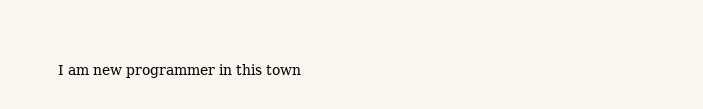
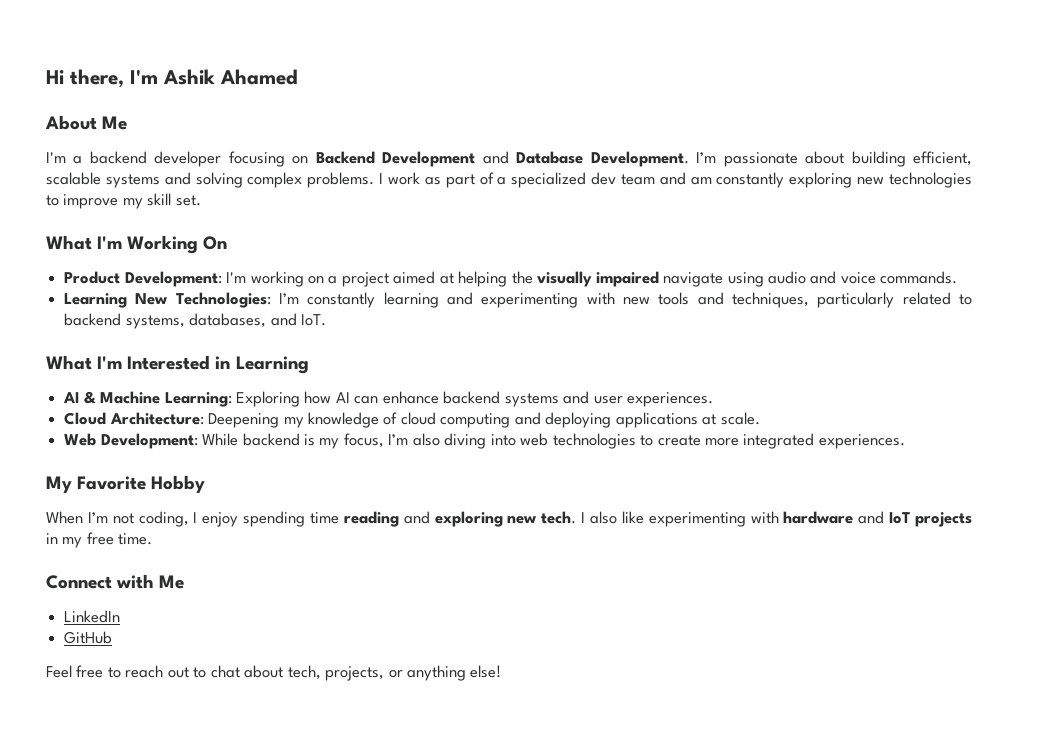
- I am new programmer in this town
+ Hi there, I'm Ashik Ahamed
+ About Me
+ I'm a backend developer focusing on Backend Development and Database Development. I’m passionate about building efficient, scalable systems and solving complex problems. I work as part of a specialized dev team and am constantly exploring new technologies to improve my skill set.
+ What I'm Working On
+ Product Development: I'm working on a project aimed at helping the visually impaired navigate using audio and voice commands.
+ Learning New Technologies: I’m constantly learning and experimenting with new tools and techniques, particularly related to backend systems, databases, and IoT.
+ What I'm Interested in Learning
+ AI & Machine Learning: Exploring how AI can enhance backend systems and user experiences.
+ Cloud Architecture: Deepening my knowledge of cloud computing and deploying applications at scale.
+ Web Development: While backend is my focus, I’m also diving into web technologies to create more integrated experiences.
+ My Favorite Hobby
+ When I’m not coding, I enjoy spending time reading and exploring new tech. I also like experimenting with hardware and IoT projects in my free time.
+ Connect with Me
+ LinkedIn
+ GitHub
+ Feel free to reach out to chat about tech, projects, or anything else!

